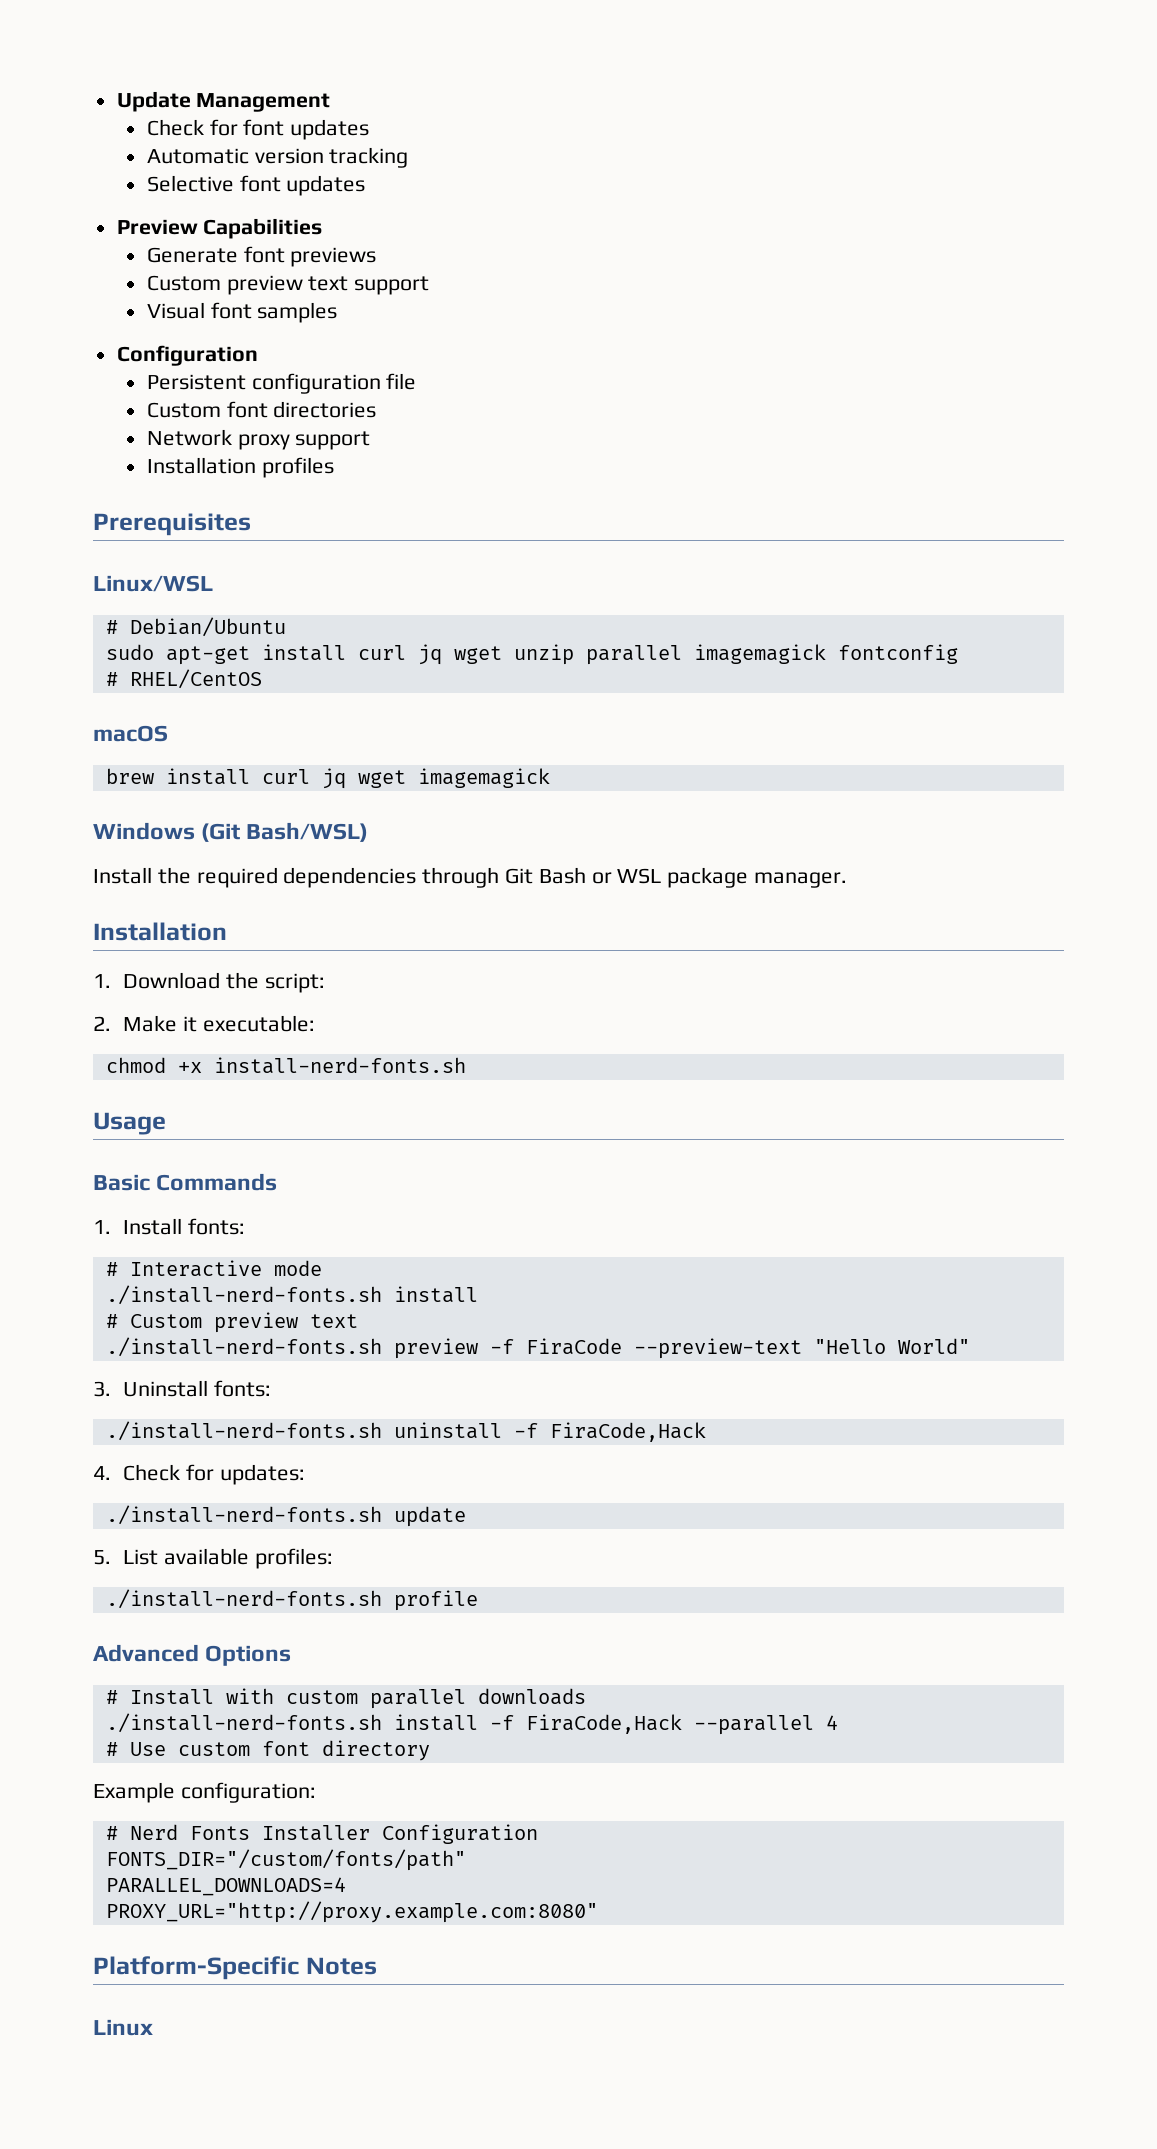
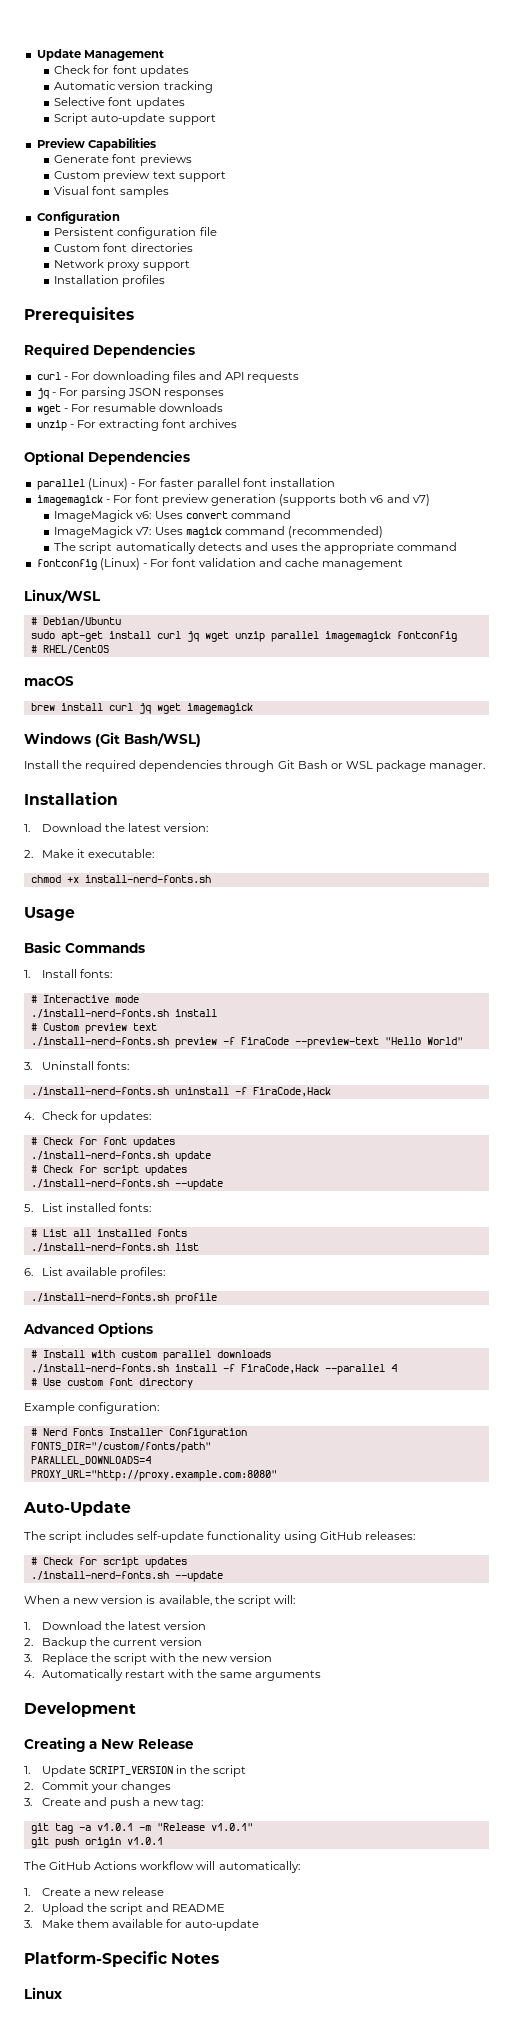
+ Script auto-update support
+ Required Dependencies
+ curl - For downloading files and API requests
+ jq - For parsing JSON responses
+ wget - For resumable downloads
+ unzip - For extracting font archives
+ Optional Dependencies
+ parallel (Linux) - For faster parallel font installation
+ imagemagick - For font preview generation (supports both v6 and v7)
+ ImageMagick v6: Uses convert command
+ ImageMagick v7: Uses magick command (recommended)
+ The script automatically detects and uses the appropriate command
+ fontconfig (Linux) - For font validation and cache management
- 1. Download the script:
+ 1. Download the latest version:
+ # Check for font updates
  ./install-nerd-fonts.sh update
- 5. List available profiles:
+ # Check for script updates
+ ./install-nerd-fonts.sh --update
+ 5. List installed fonts:
+ # List all installed fonts
+ ./install-nerd-fonts.sh list
+ 6. List available profiles:
+ Auto-Update
+ The script includes self-update functionality using GitHub releases:
+ # Check for script updates
+ ./install-nerd-fonts.sh --update
+ When a new version is available, the script will:
+ 1. Download the latest version
+ 2. Backup the current version
+ 3. Replace the script with the new version
+ 4. Automatically restart with the same arguments
+ Development
+ Creating a New Release
+ 1. Update SCRIPT_VERSION in the script
+ 2. Commit your changes
+ 3. Create and push a new tag:
+ git tag -a v1.0.1 -m "Release v1.0.1"
+ git push origin v1.0.1
+ The GitHub Actions workflow will automatically:
+ 1. Create a new release
+ 2. Upload the script and README
+ 3. Make them available for auto-update

